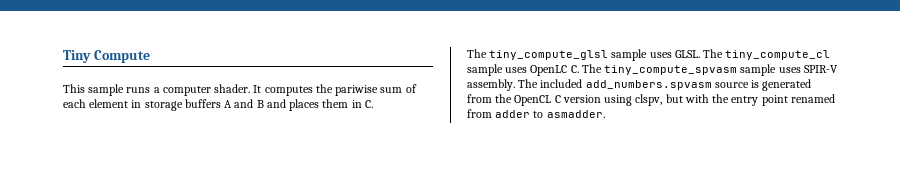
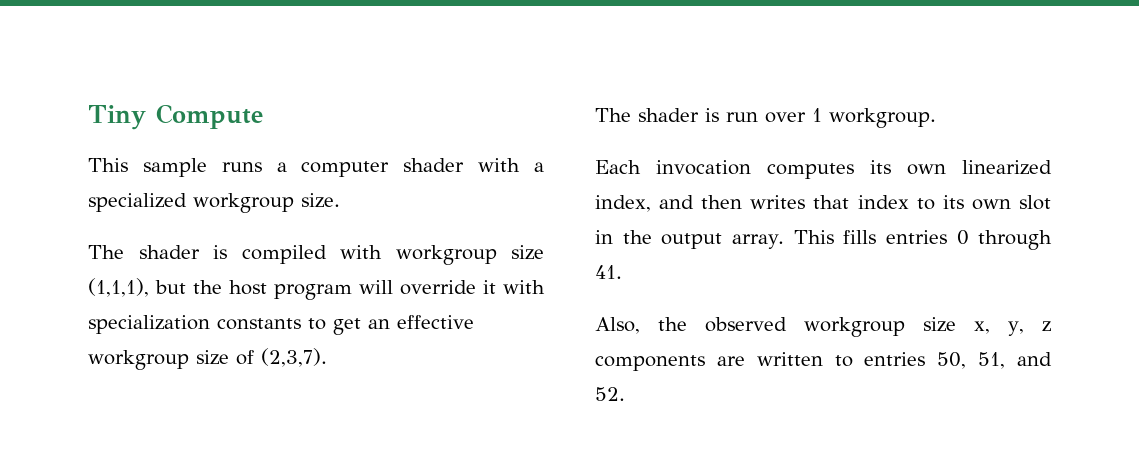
- This sample runs a computer shader. It computes the pariwise sum of each element in storage buffers A and B and places them in C.
- The tiny_compute_glsl sample uses GLSL. The tiny_compute_cl sample uses OpenLC C. The tiny_compute_spvasm sample uses SPIR-V assembly. The included add_numbers.spvasm source is generated from the OpenCL C version using clspv, but with the entry point renamed from adder to asmadder.
+ This sample runs a computer shader with a specialized workgroup size.
+ The shader is compiled with workgroup size (1,1,1), but the host program will override it with specialization constants to get an effective workgroup size of (2,3,7).
+ The shader is run over 1 workgroup.
+ Each invocation computes its own linearized index, and then writes that index to its own slot in the output array. This fills entries 0 through 41.
+ Also, the observed workgroup size x, y, z components are written to entries 50, 51, and 52.

